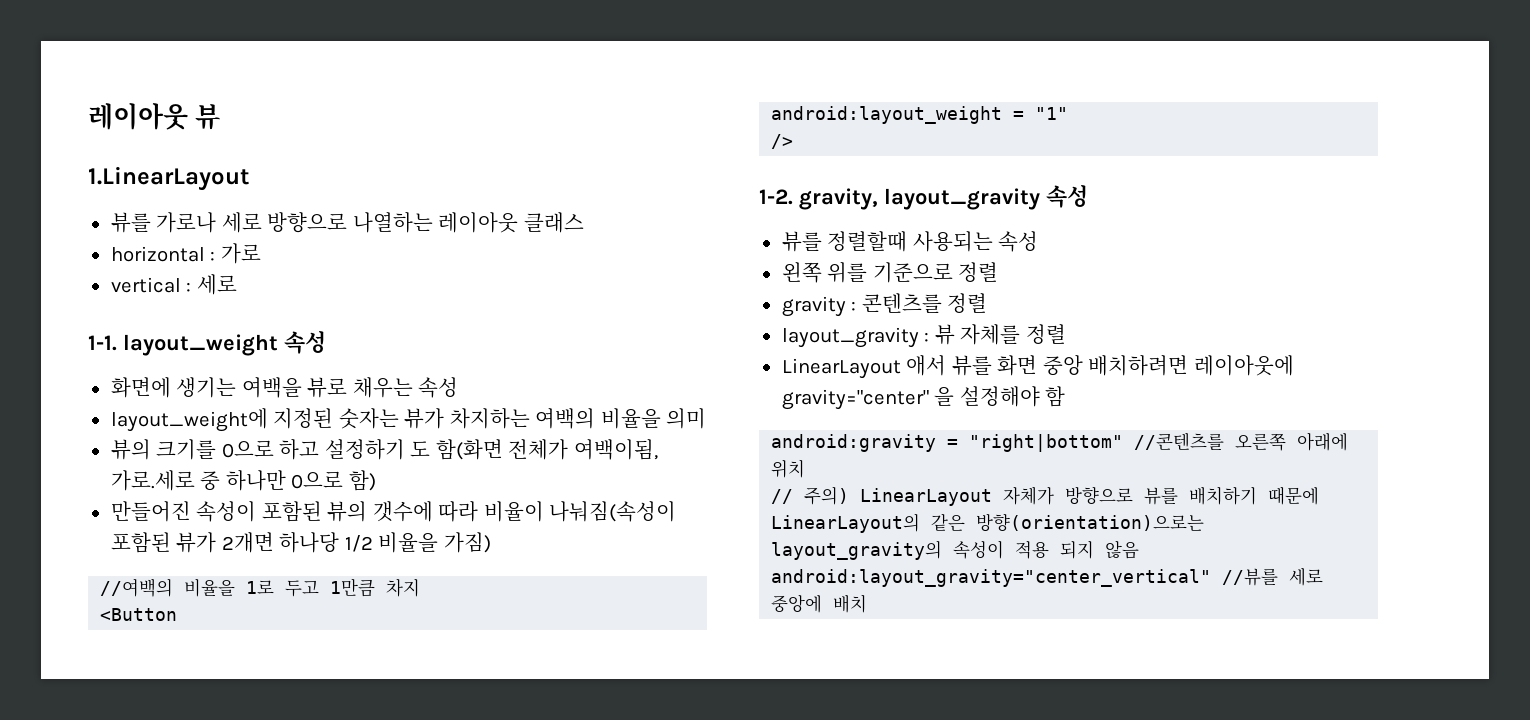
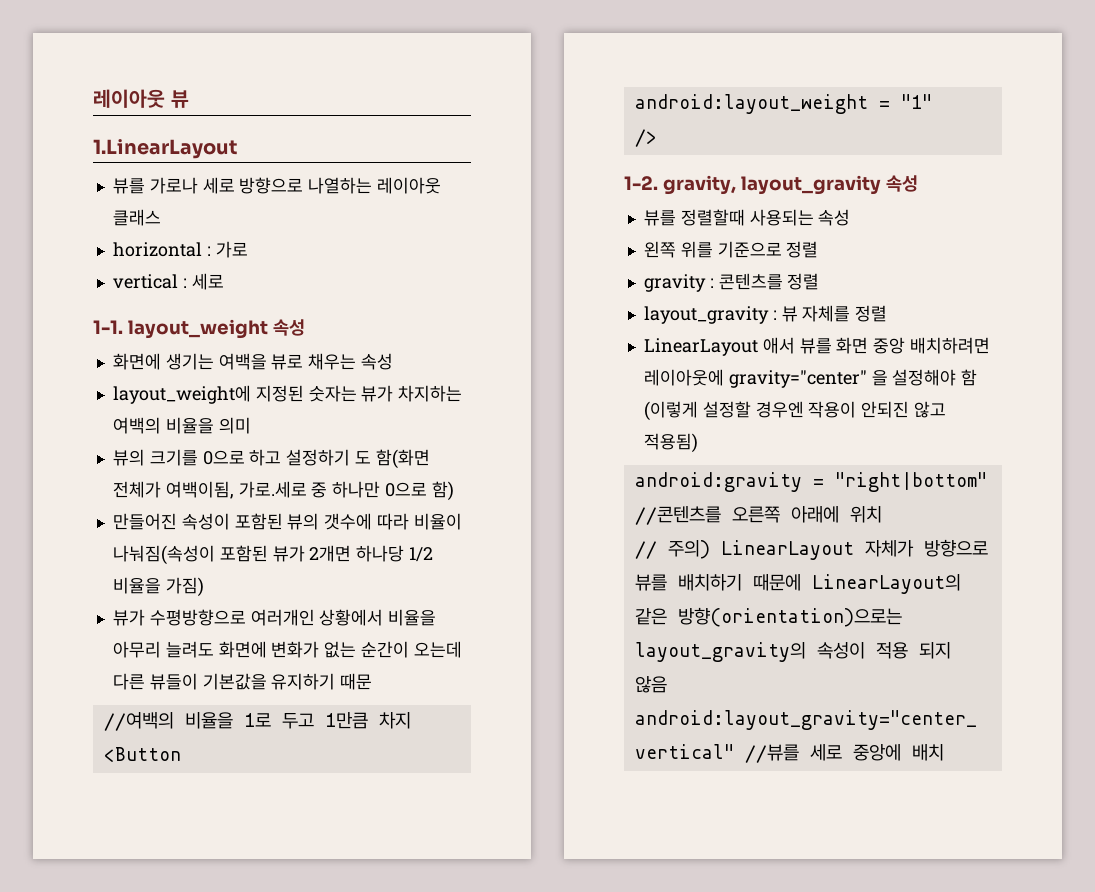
+ 뷰가 수평방향으로 여러개인 상황에서 비율을 아무리 늘려도 화면에 변화가 없는 순간이 오는데 다른 뷰들이 기본값을 유지하기 때문
- LinearLayout 애서 뷰를 화면 중앙 배치하려면 레이아웃에 gravity="center" 을 설정해야 함
+ LinearLayout 애서 뷰를 화면 중앙 배치하려면 레이아웃에 gravity="center" 을 설정해야 함 (이렇게 설정할 경우엔 작용이 안되진 않고 적용됨)

